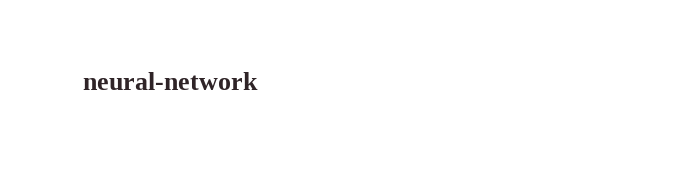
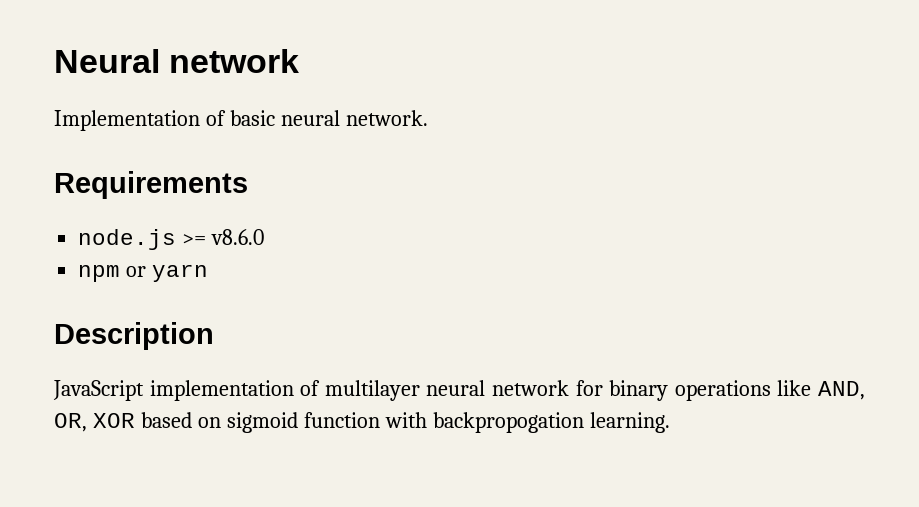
- neural-network
+ Neural network
+ Implementation of basic neural network.
+ Requirements
+ node.js >= v8.6.0
+ npm or yarn
+ Description
+ JavaScript implementation of multilayer neural network for binary operations like AND, OR, XOR based on sigmoid function with backpropogation learning.

